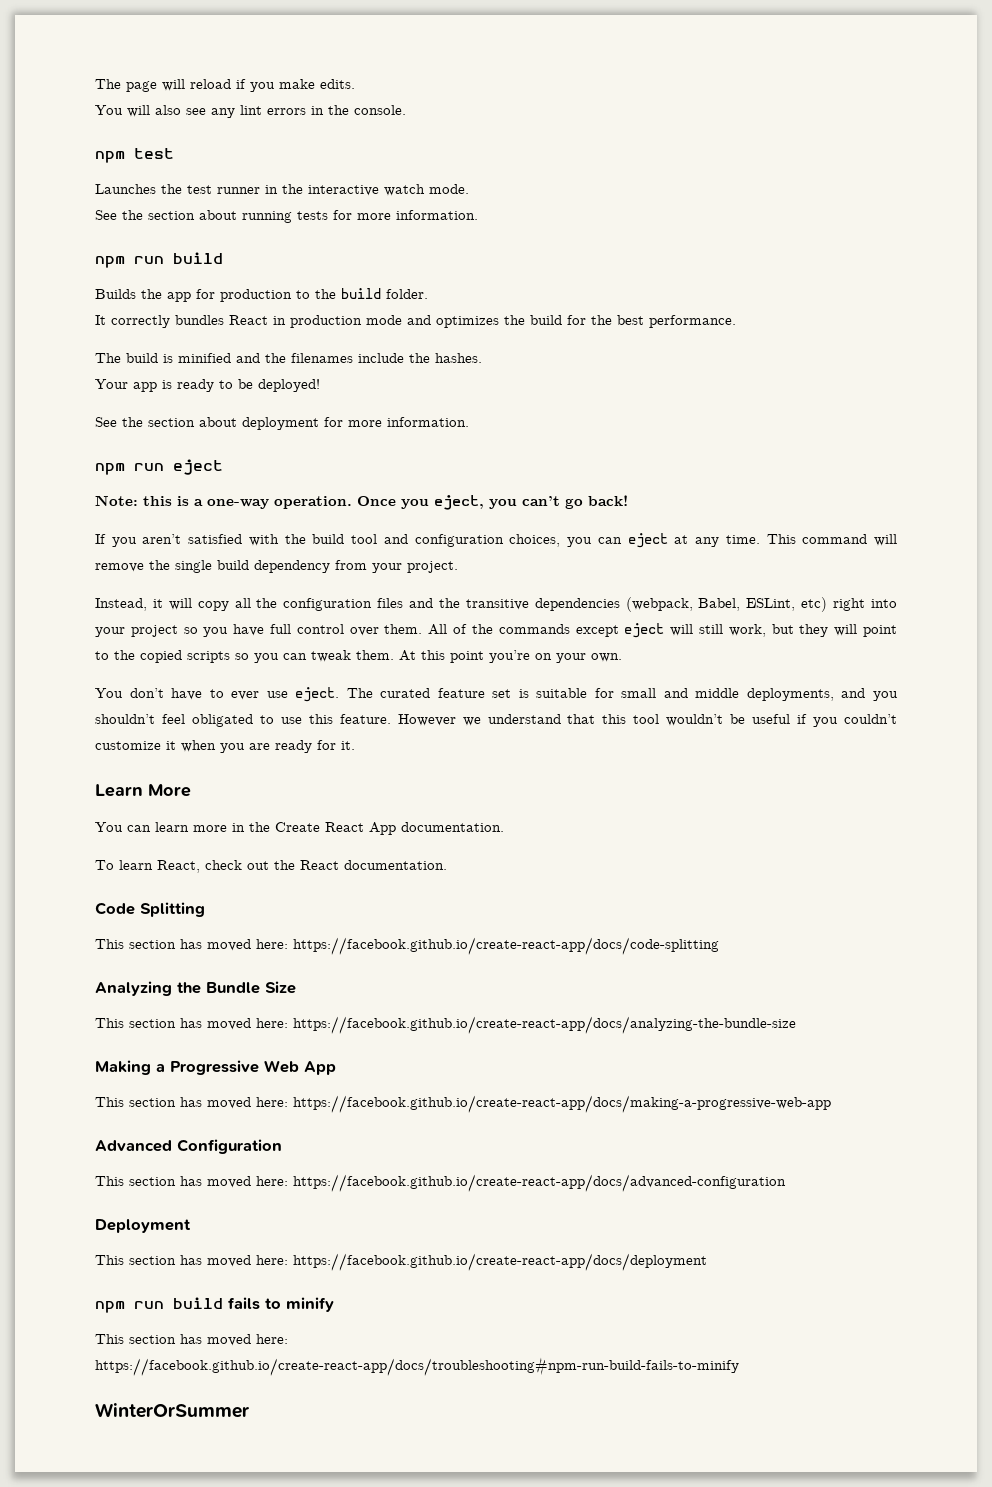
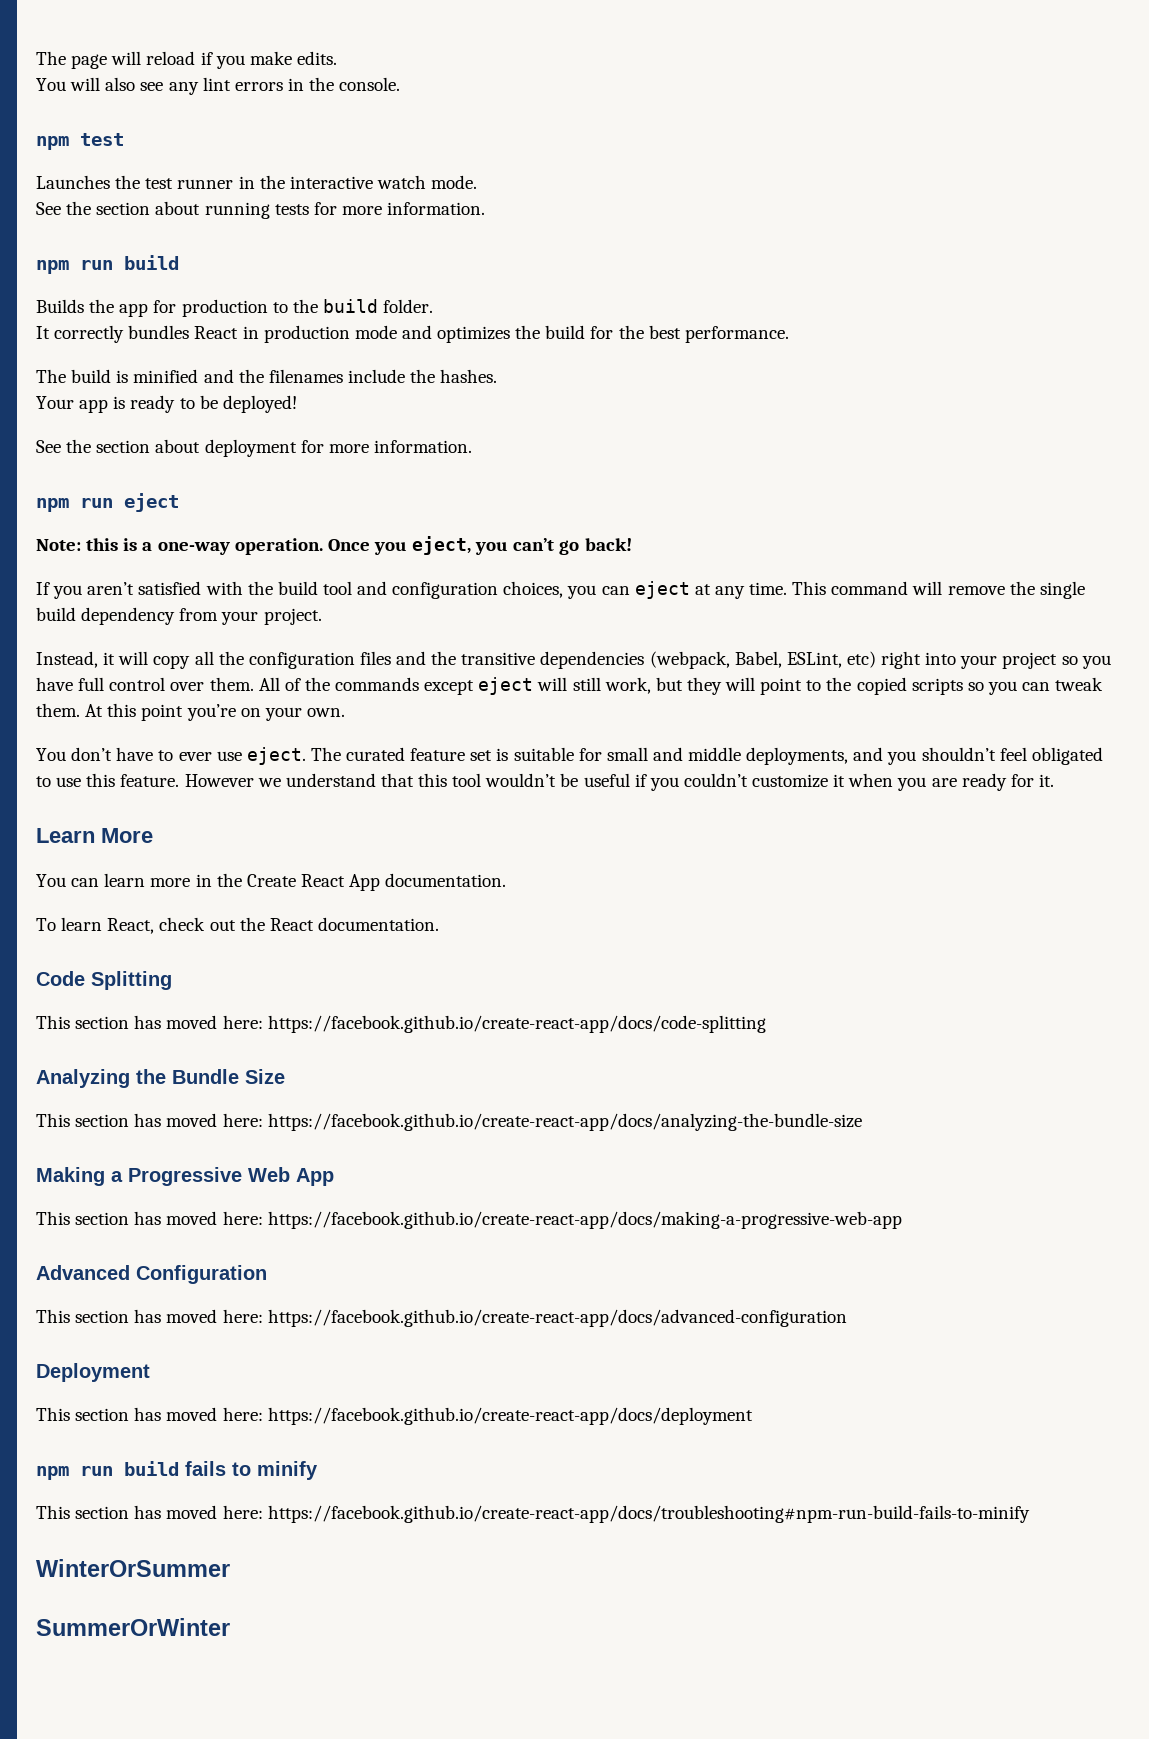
+ SummerOrWinter

